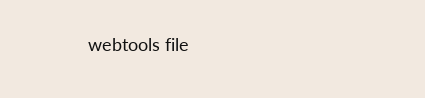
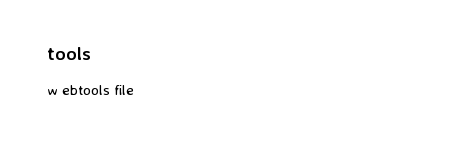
- webtools file
+ tools
+ w ebtools file

